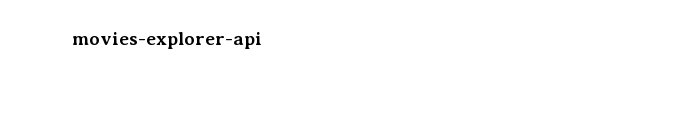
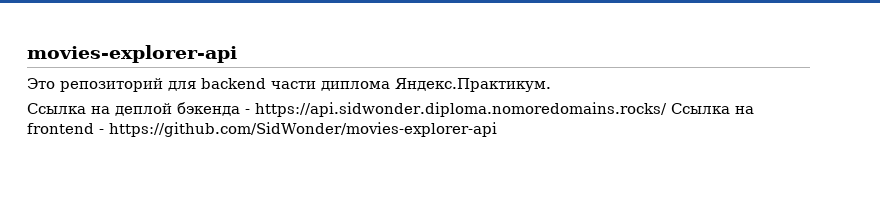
+ Это репозиторий для backend части диплома Яндекс.Практикум.
+ Ссылка на деплой бэкенда - https://api.sidwonder.diploma.nomoredomains.rocks/ Ссылка на frontend - https://github.com/SidWonder/movies-explorer-api

